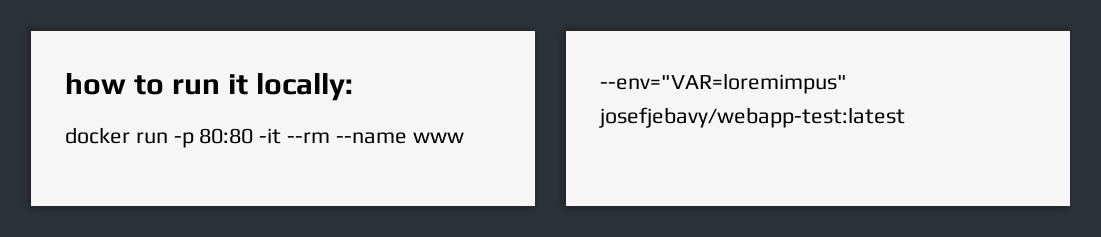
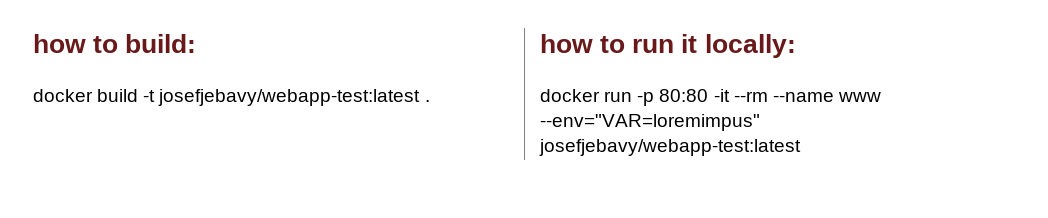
+ how to build:
+ docker build -t josefjebavy/webapp-test:latest .

